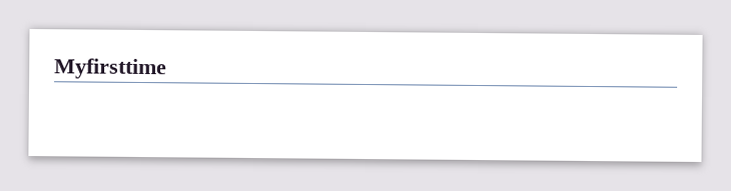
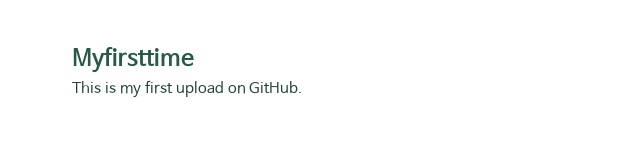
+ This is my first upload on GitHub.

